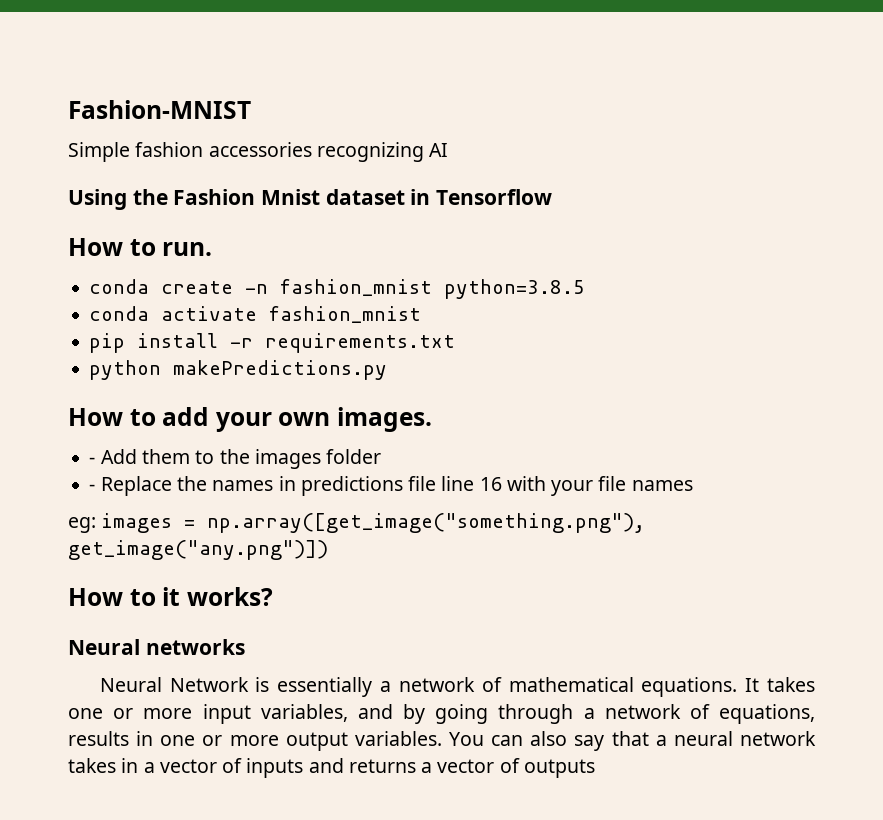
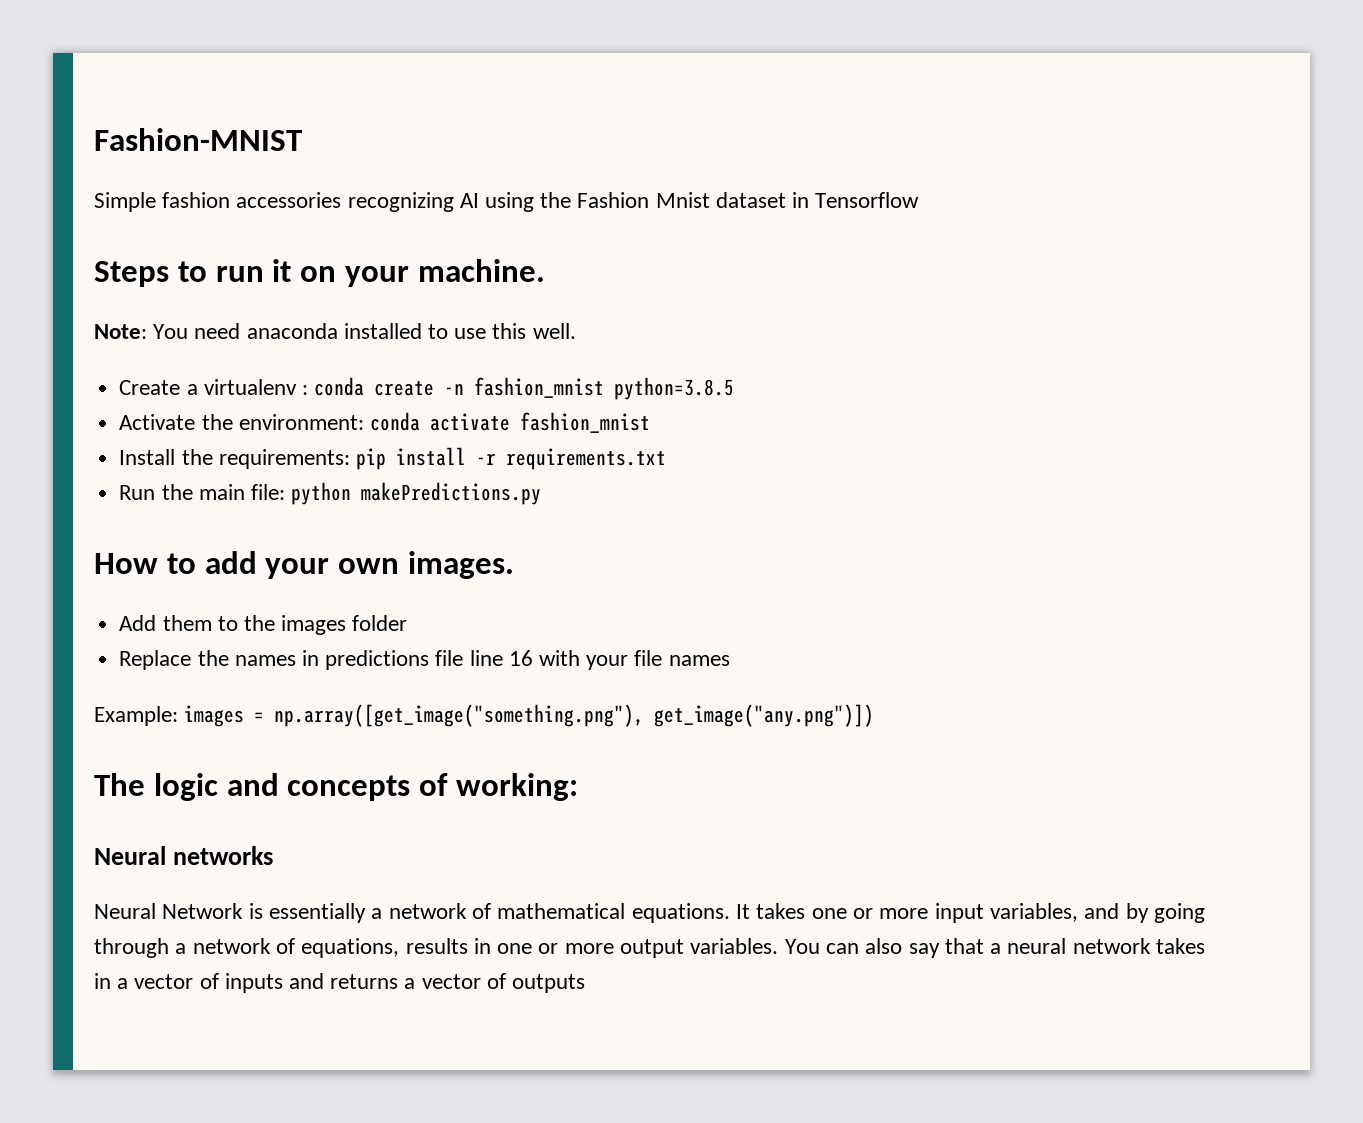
- Simple fashion accessories recognizing AI
- Using the Fashion Mnist dataset in Tensorflow
+ Simple fashion accessories recognizing AI using the Fashion Mnist dataset in Tensorflow
- How to run.
- conda create -n fashion_mnist python=3.8.5
+ Steps to run it on your machine.
+ Note: You need anaconda installed to use this well.
+ Create a virtualenv : conda create -n fashion_mnist python=3.8.5
- conda activate fashion_mnist
+ Activate the environment: conda activate fashion_mnist
- pip install -r requirements.txt
+ Install the requirements: pip install -r requirements.txt
- python makePredictions.py
+ Run the main file: python makePredictions.py
- - Add them to the images folder
+ Add them to the images folder
- - Replace the names in predictions file line 16 with your file names
+ Replace the names in predictions file line 16 with your file names
- eg: images = np.array([get_image("something.png"), get_image("any.png")])
+ Example: images = np.array([get_image("something.png"), get_image("any.png")])
- How to it works?
+ The logic and concepts of working:

